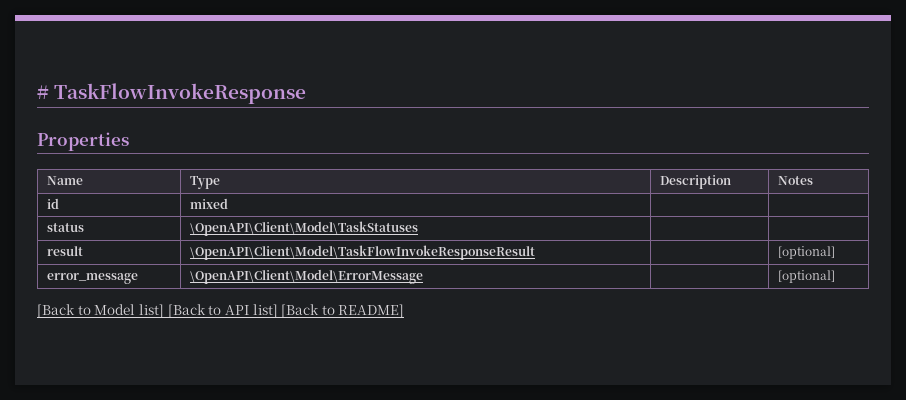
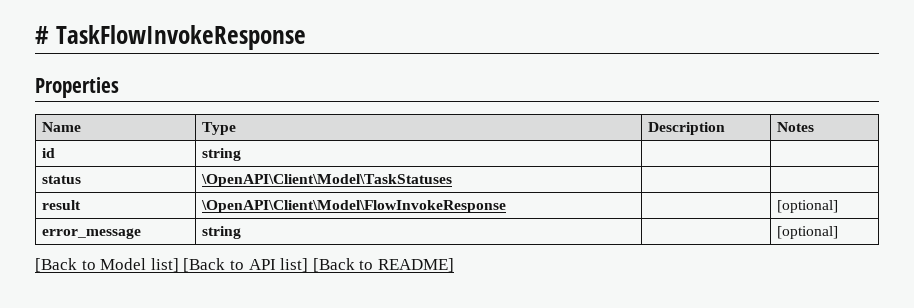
- id | mixed | |
+ id | string | |
- result | \OpenAPI\Client\Model\TaskFlowInvokeResponseResult | | [optional]
+ result | \OpenAPI\Client\Model\FlowInvokeResponse | | [optional]
- error_message | \OpenAPI\Client\Model\ErrorMessage | | [optional]
+ error_message | string | | [optional]

